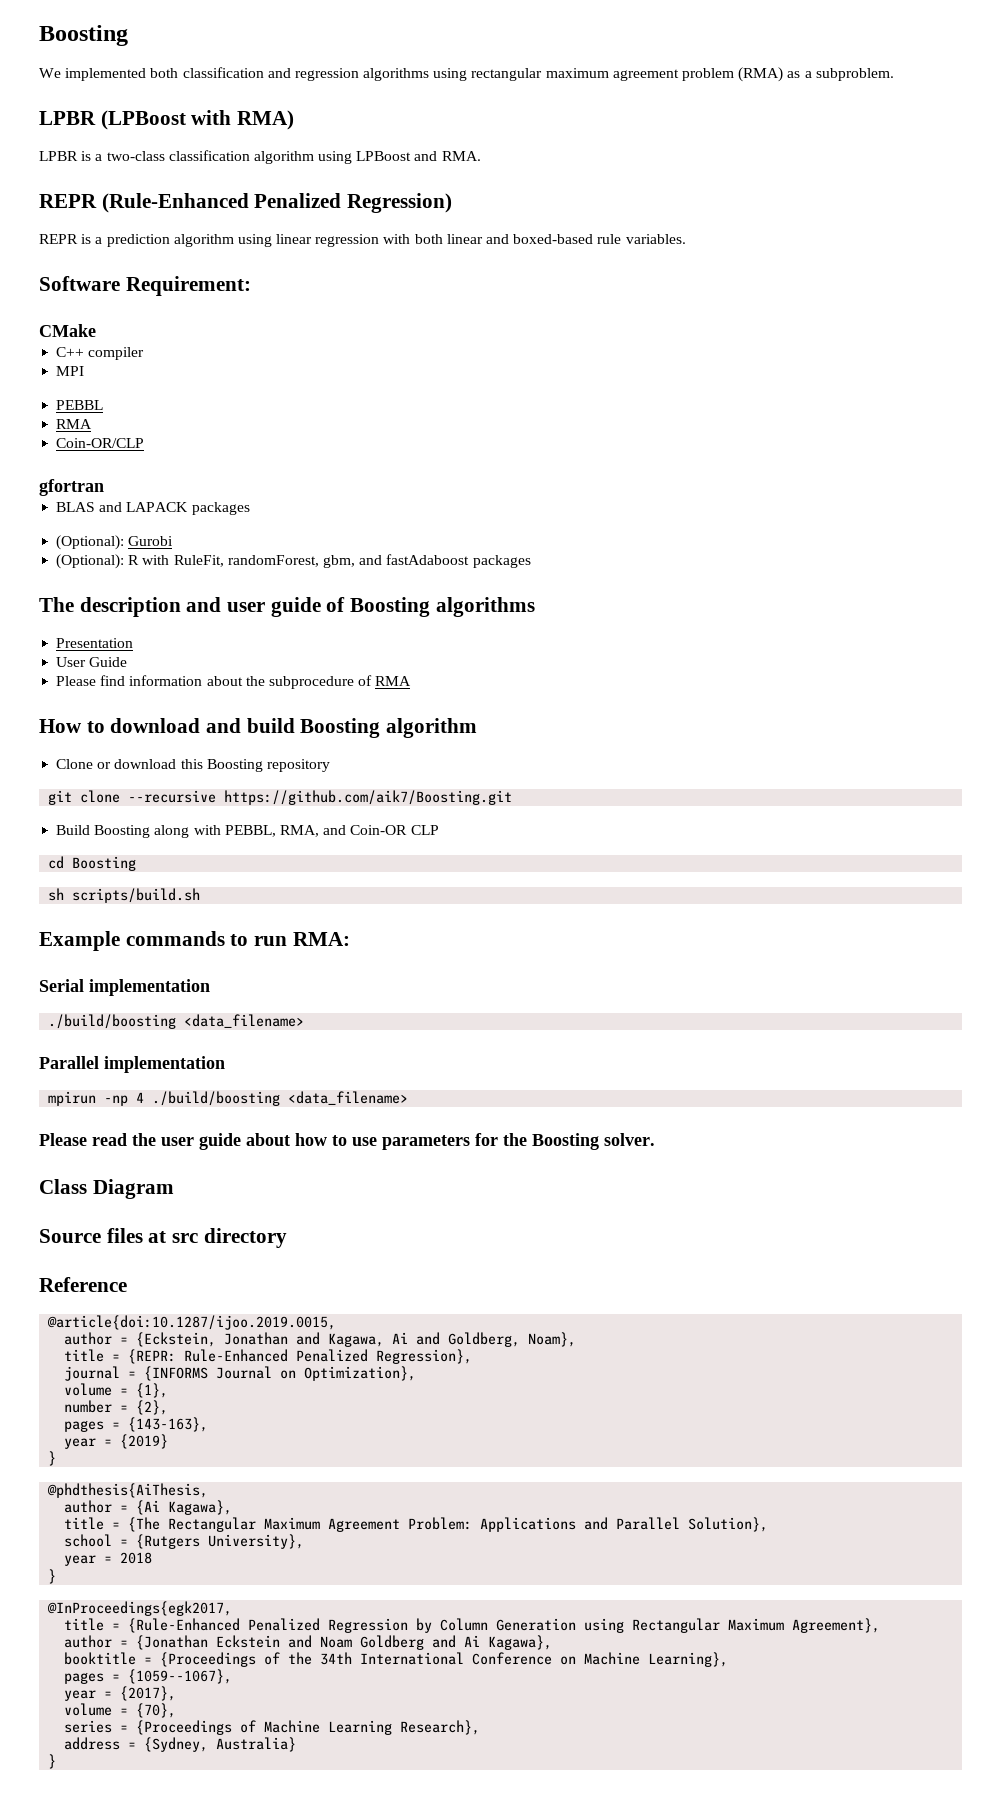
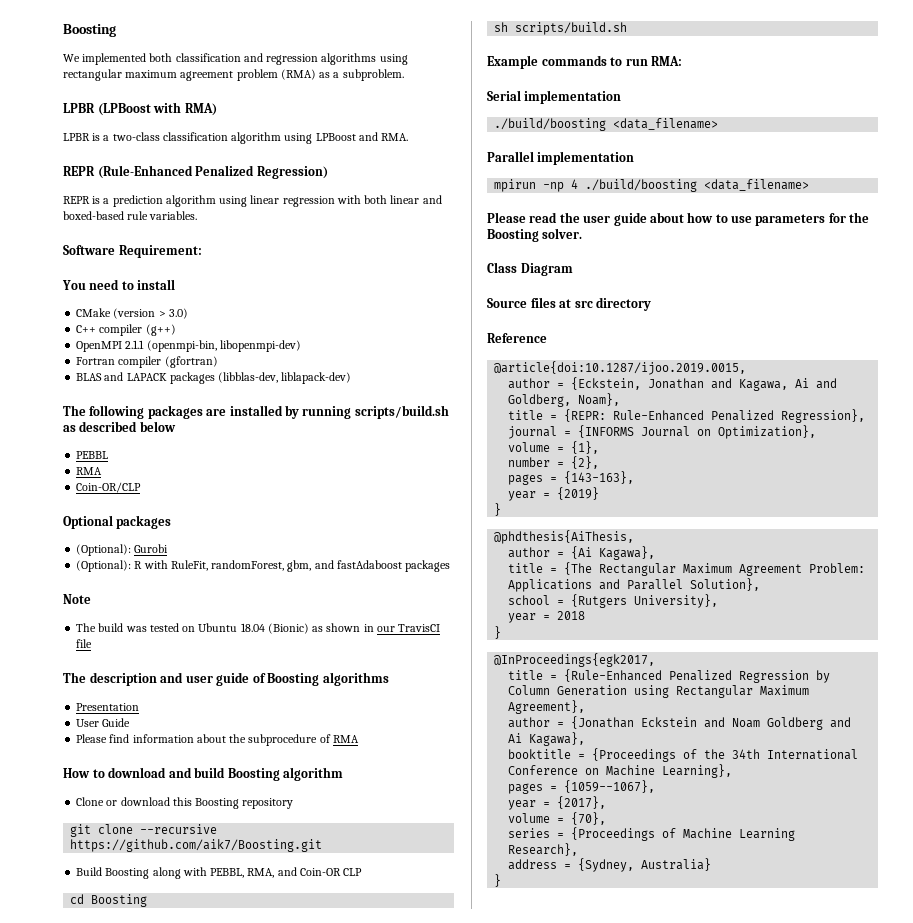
- CMake
- C++ compiler
- MPI
+ You need to install
+ CMake (version > 3.0)
+ C++ compiler (g++)
+ OpenMPI 2.1.1 (openmpi-bin, libopenmpi-dev)
+ Fortran compiler (gfortran)
+ BLAS and LAPACK packages (libblas-dev, liblapack-dev)
+ The following packages are installed by running scripts/build.sh as described below
- gfortran
- BLAS and LAPACK packages
+ Optional packages
+ Note
+ The build was tested on Ubuntu 18.04 (Bionic) as shown in our TravisCI file

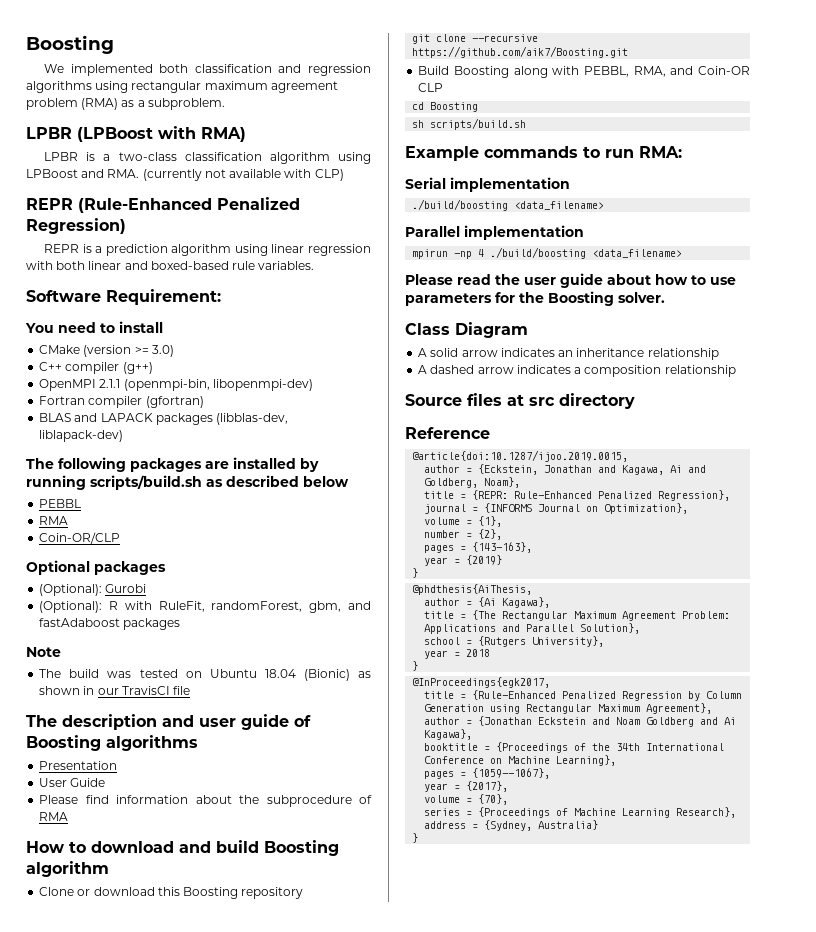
- LPBR is a two-class classification algorithm using LPBoost and RMA.
+ LPBR is a two-class classification algorithm using LPBoost and RMA. (currently not available with CLP)
- CMake (version > 3.0)
+ CMake (version >= 3.0)
+ A solid arrow indicates an inheritance relationship
+ A dashed arrow indicates a composition relationship

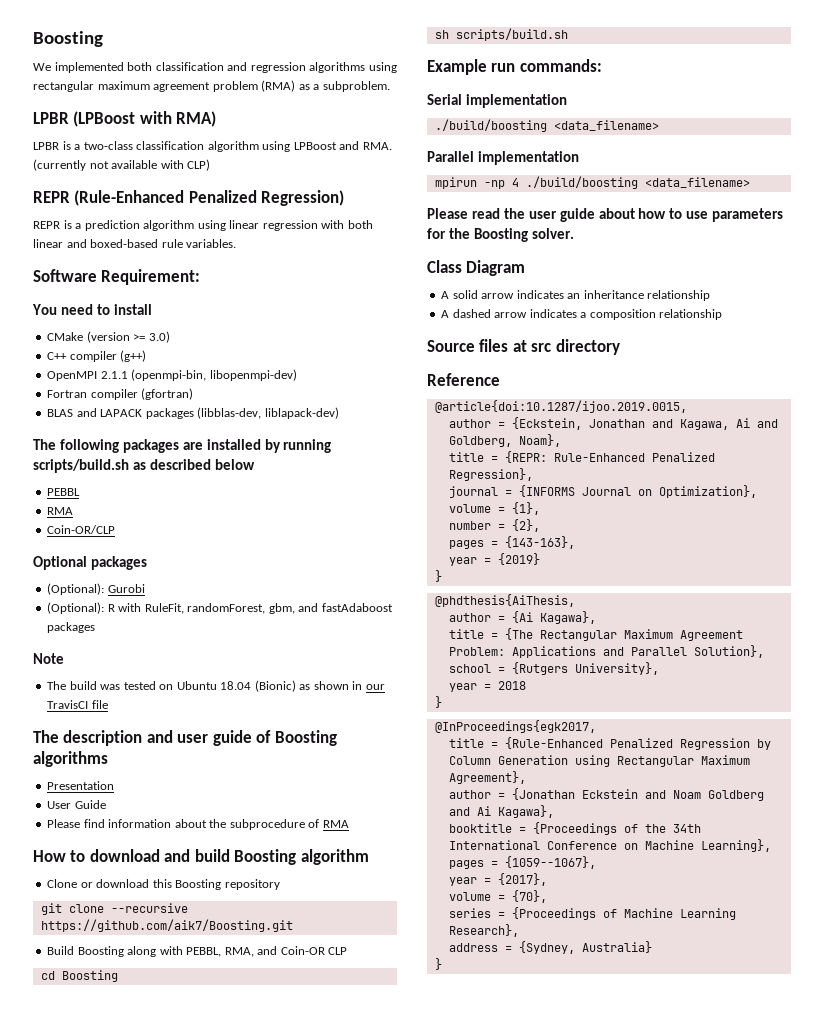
- Example commands to run RMA:
+ Example run commands:

